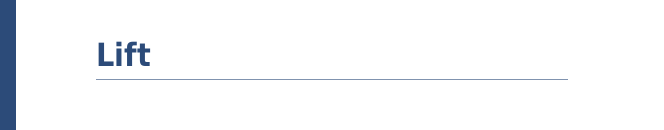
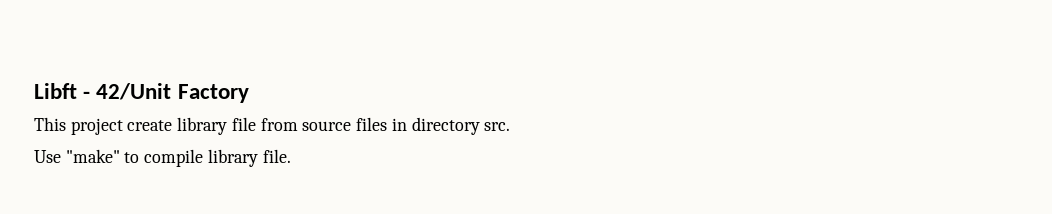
- Lift
+ Libft - 42/Unit Factory
+ This project create library file from source files in directory src.
+ Use "make" to compile library file.

